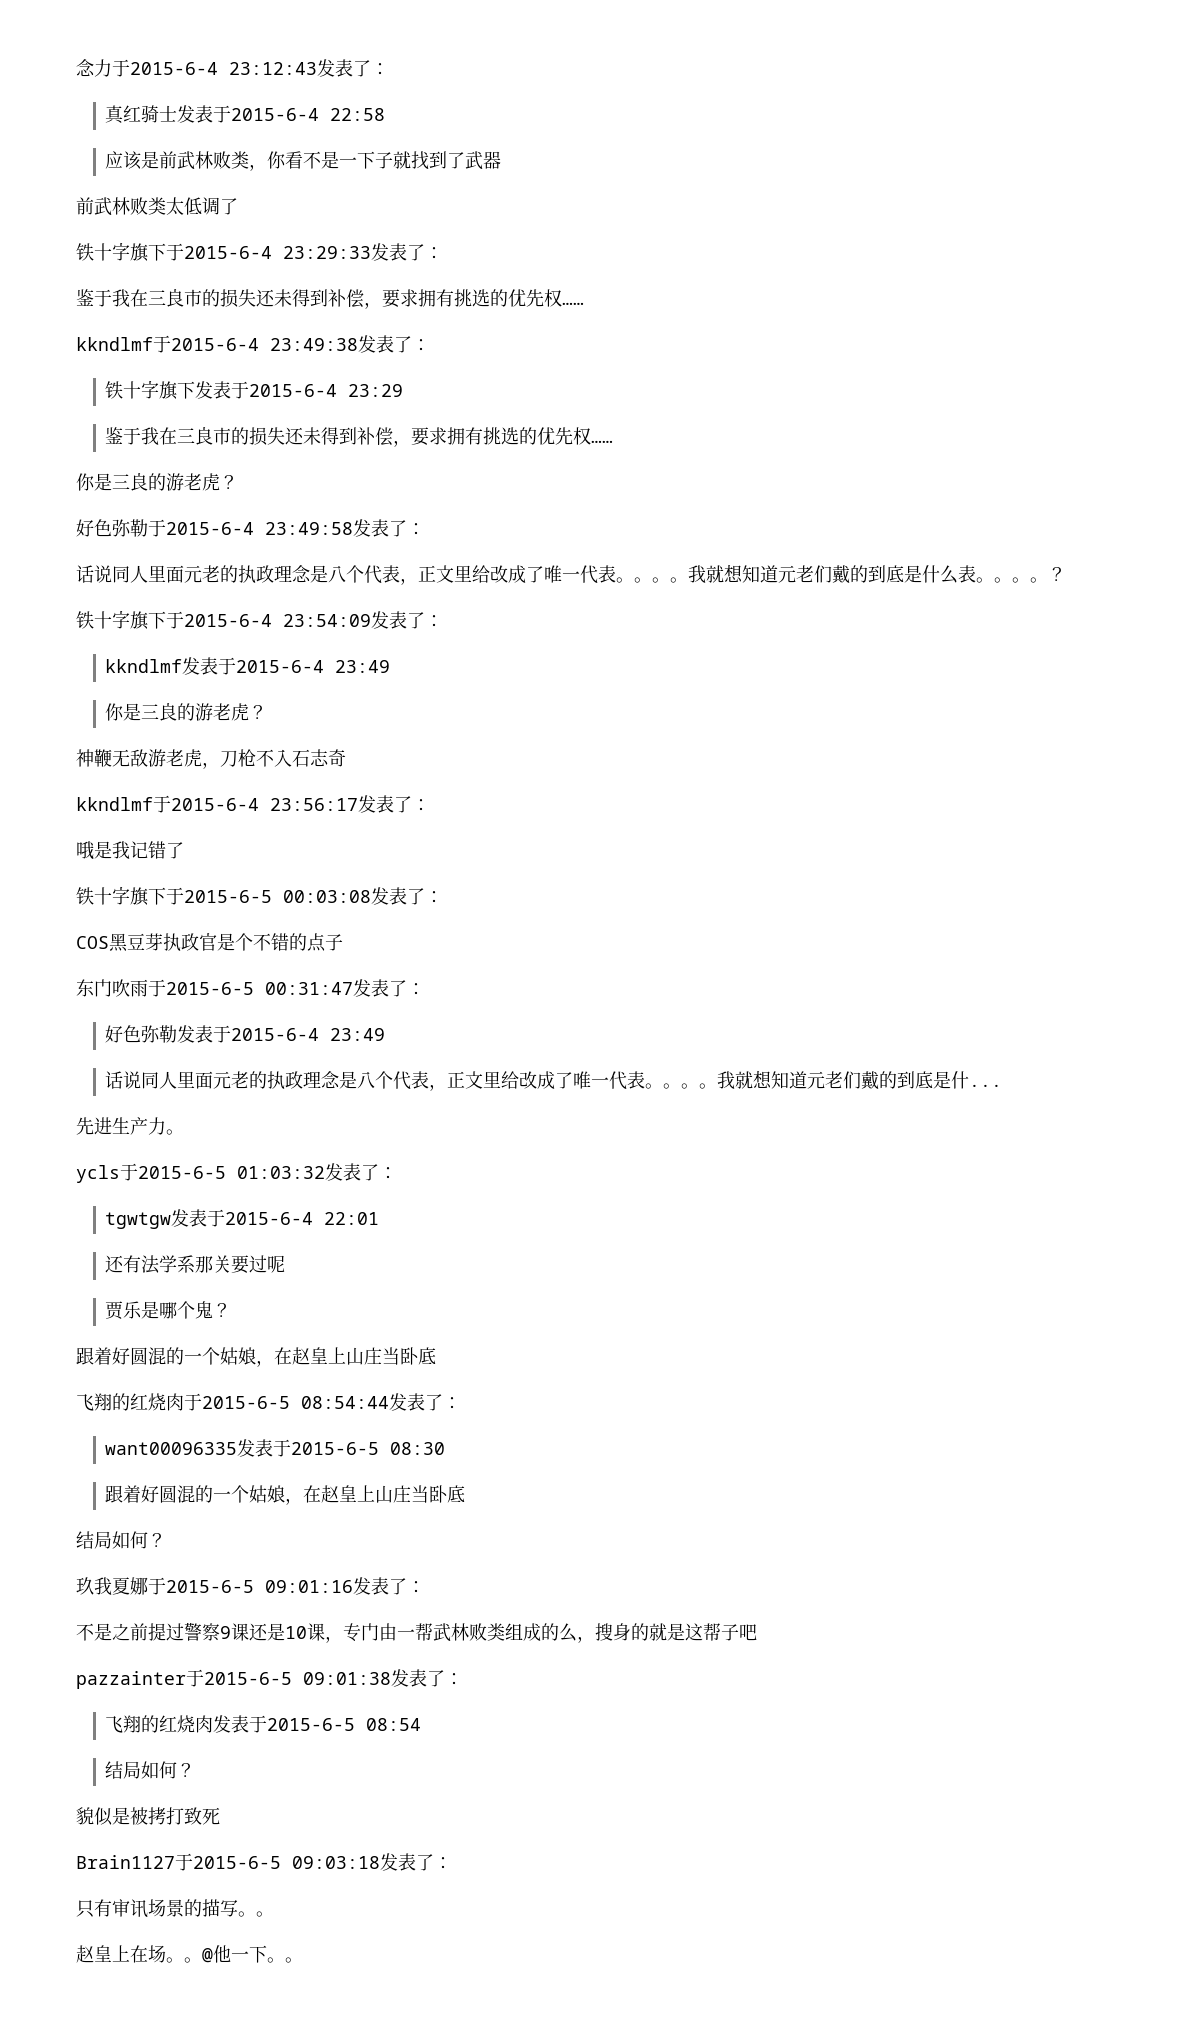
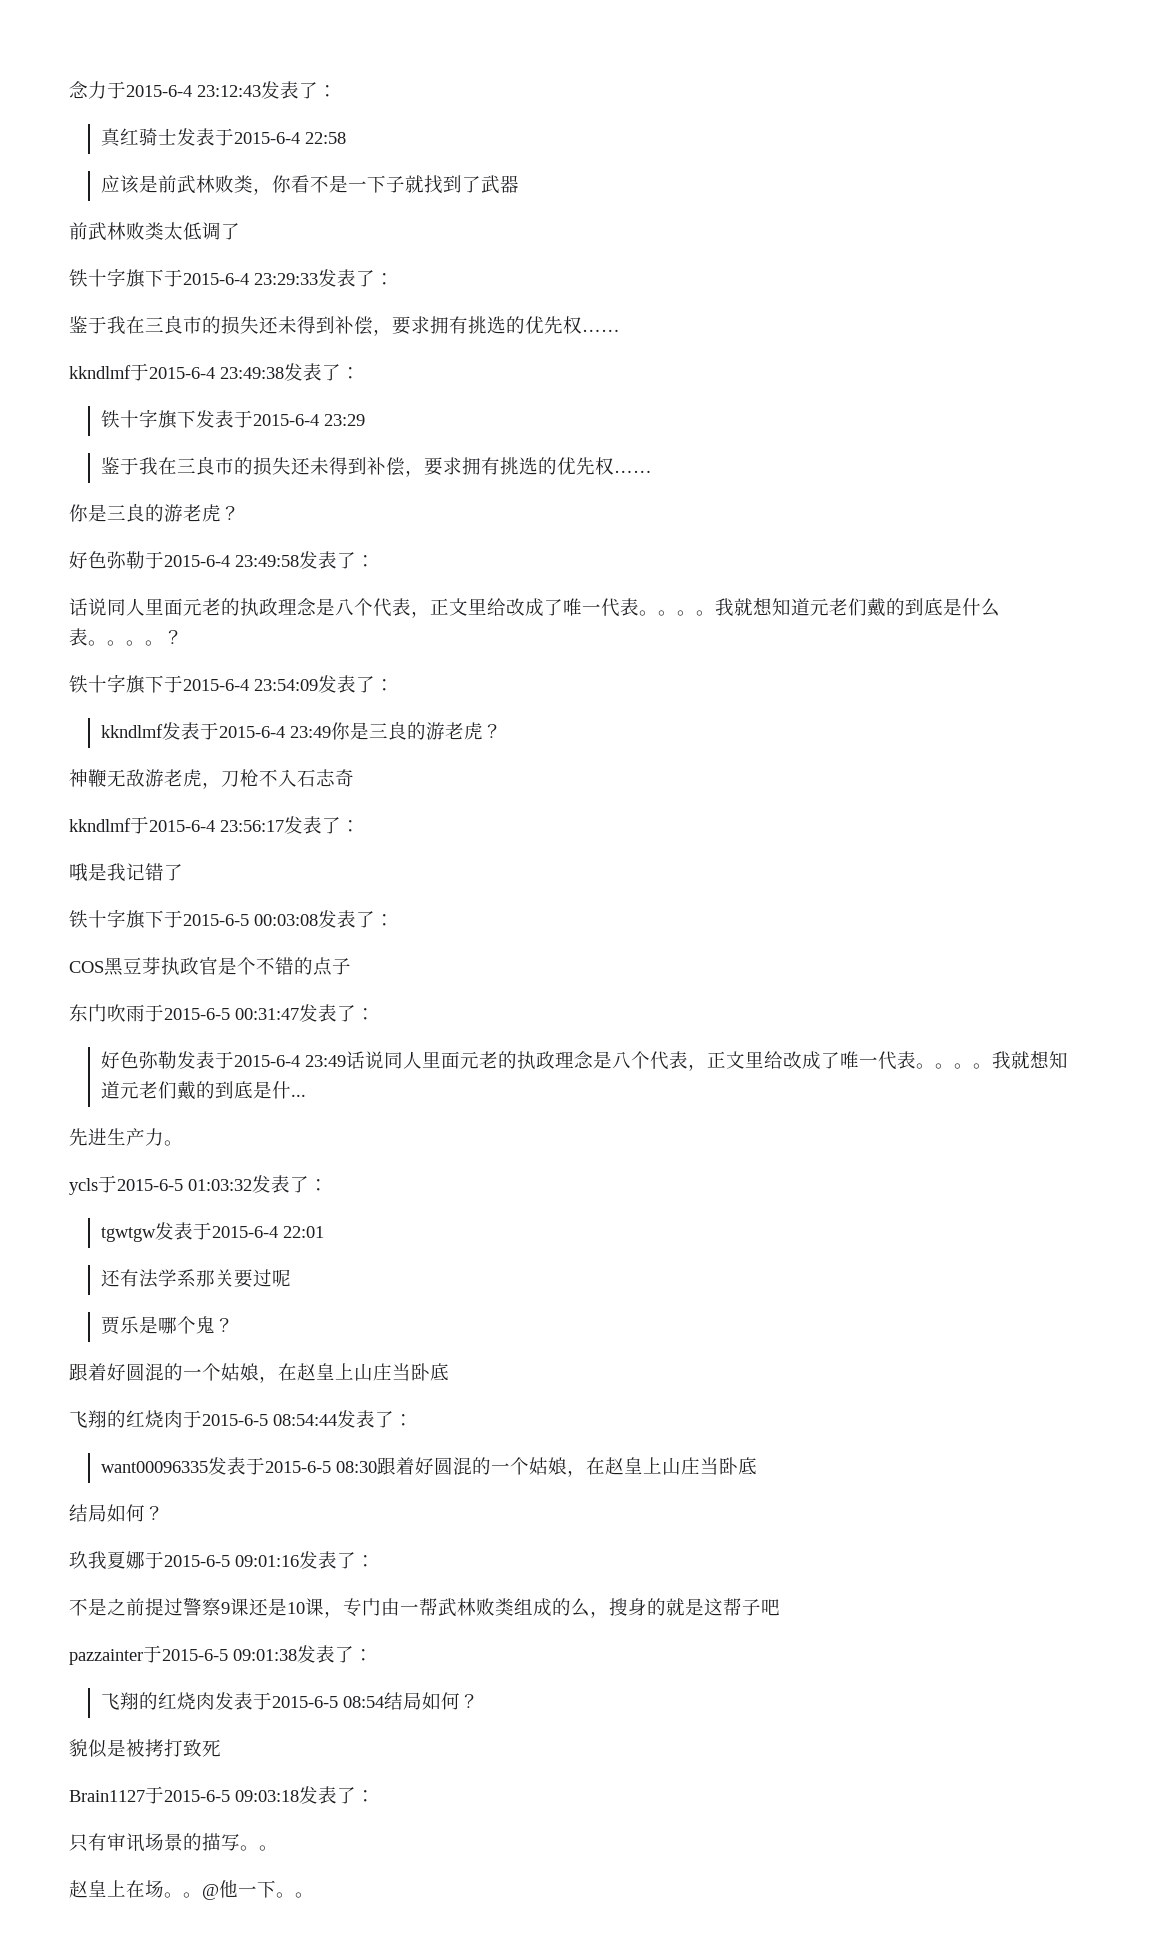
- kkndlmf发表于2015-6-4 23:49
- 你是三良的游老虎？
+ kkndlmf发表于2015-6-4 23:49你是三良的游老虎？
- 好色弥勒发表于2015-6-4 23:49
- 话说同人里面元老的执政理念是八个代表，正文里给改成了唯一代表。
+ 好色弥勒发表于2015-6-4 23:49话说同人里面元老的执政理念是八个代表，正文里给改成了唯一代表。
- want00096335发表于2015-6-5 08:30
- 跟着好圆混的一个姑娘，在赵皇上山庄当卧底
+ want00096335发表于2015-6-5 08:30跟着好圆混的一个姑娘，在赵皇上山庄当卧底
- 飞翔的红烧肉发表于2015-6-5 08:54
- 结局如何？
+ 飞翔的红烧肉发表于2015-6-5 08:54结局如何？

